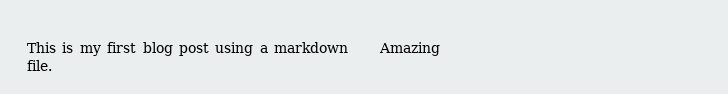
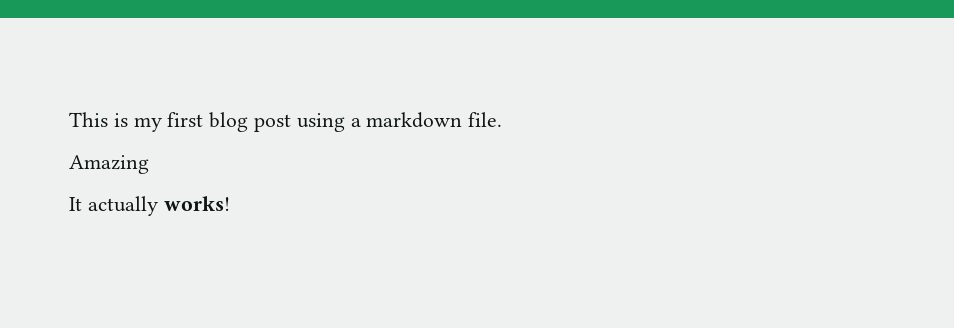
+ It actually works!

